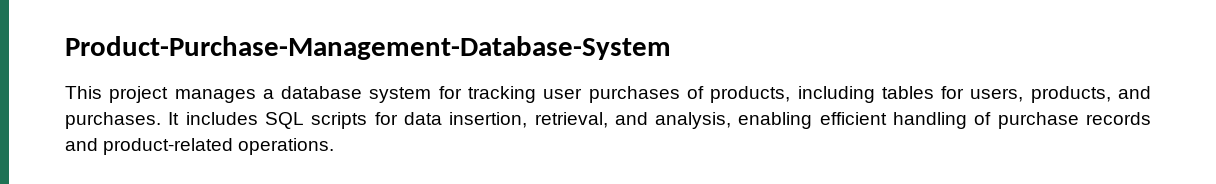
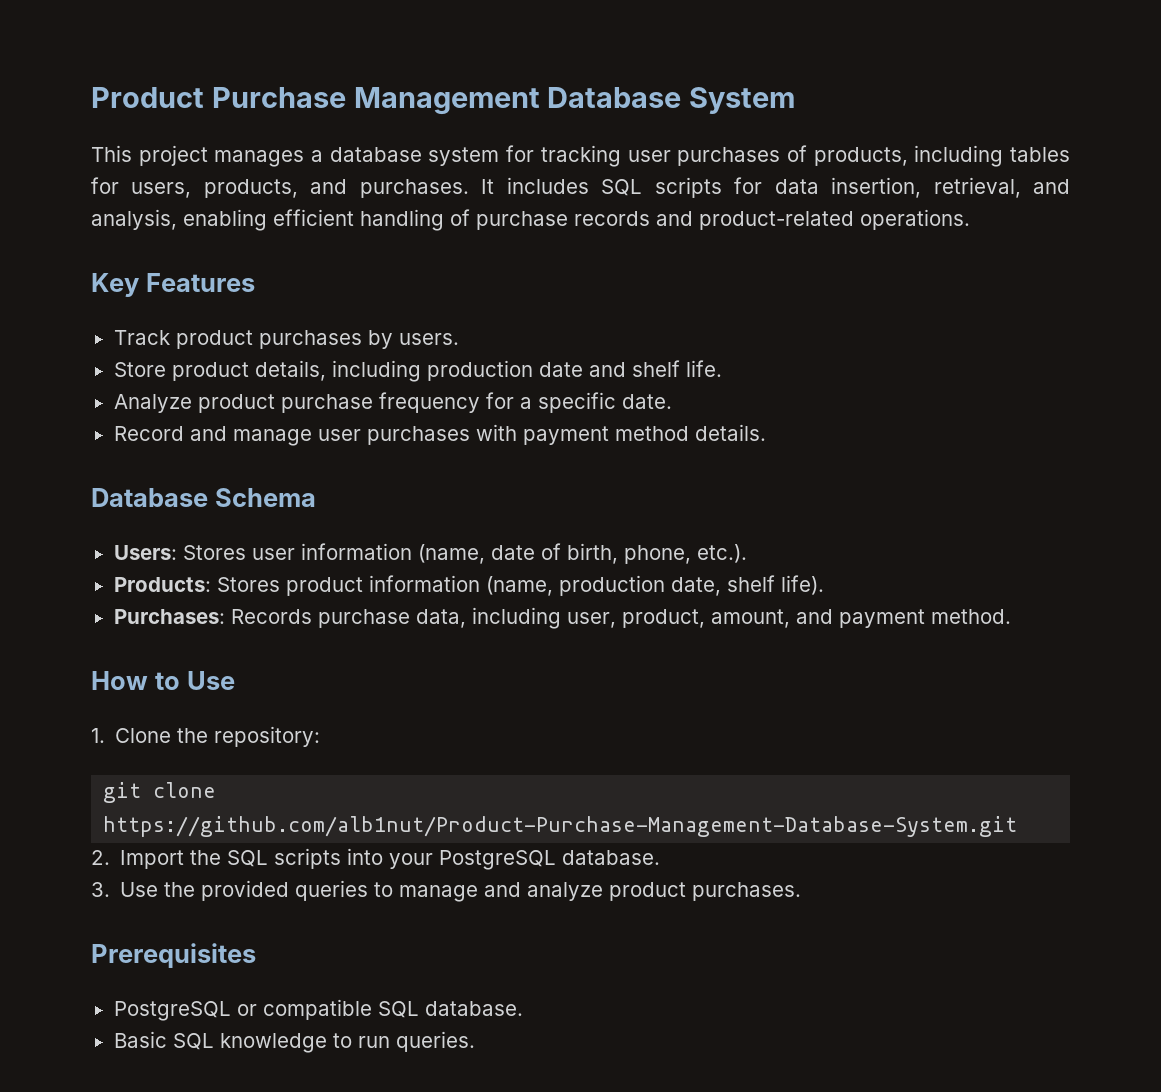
- Product-Purchase-Management-Database-System
+ Product Purchase Management Database System
+ Key Features
+ Track product purchases by users.
+ Store product details, including production date and shelf life.
+ Analyze product purchase frequency for a specific date.
+ Record and manage user purchases with payment method details.
+ Database Schema
+ Users: Stores user information (name, date of birth, phone, etc.).
+ Products: Stores product information (name, production date, shelf life).
+ Purchases: Records purchase data, including user, product, amount, and payment method.
+ How to Use
+ 1. Clone the repository:
+ git clone https://github.com/alb1nut/Product-Purchase-Management-Database-System.git
+ 2. Import the SQL scripts into your PostgreSQL database.
+ 3. Use the provided queries to manage and analyze product purchases.
+ Prerequisites
+ PostgreSQL or compatible SQL database.
+ Basic SQL knowledge to run queries.

